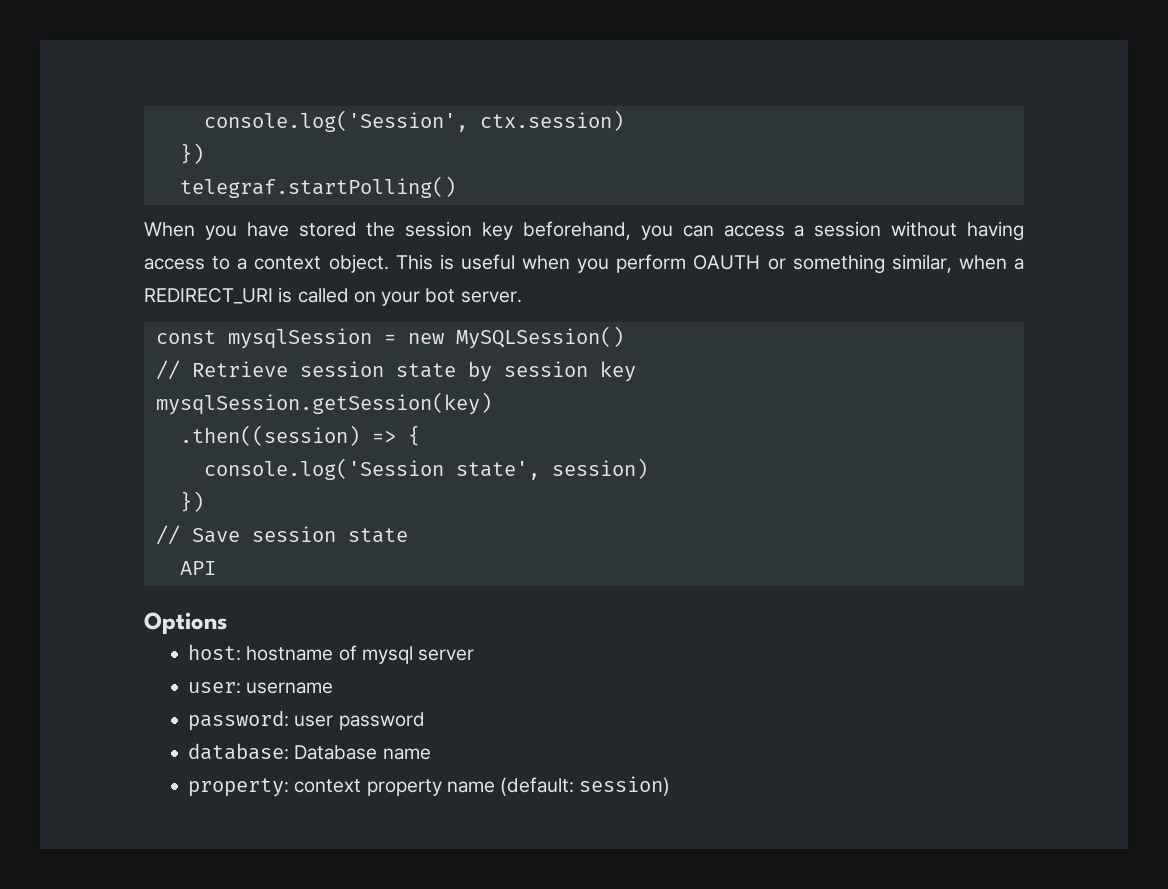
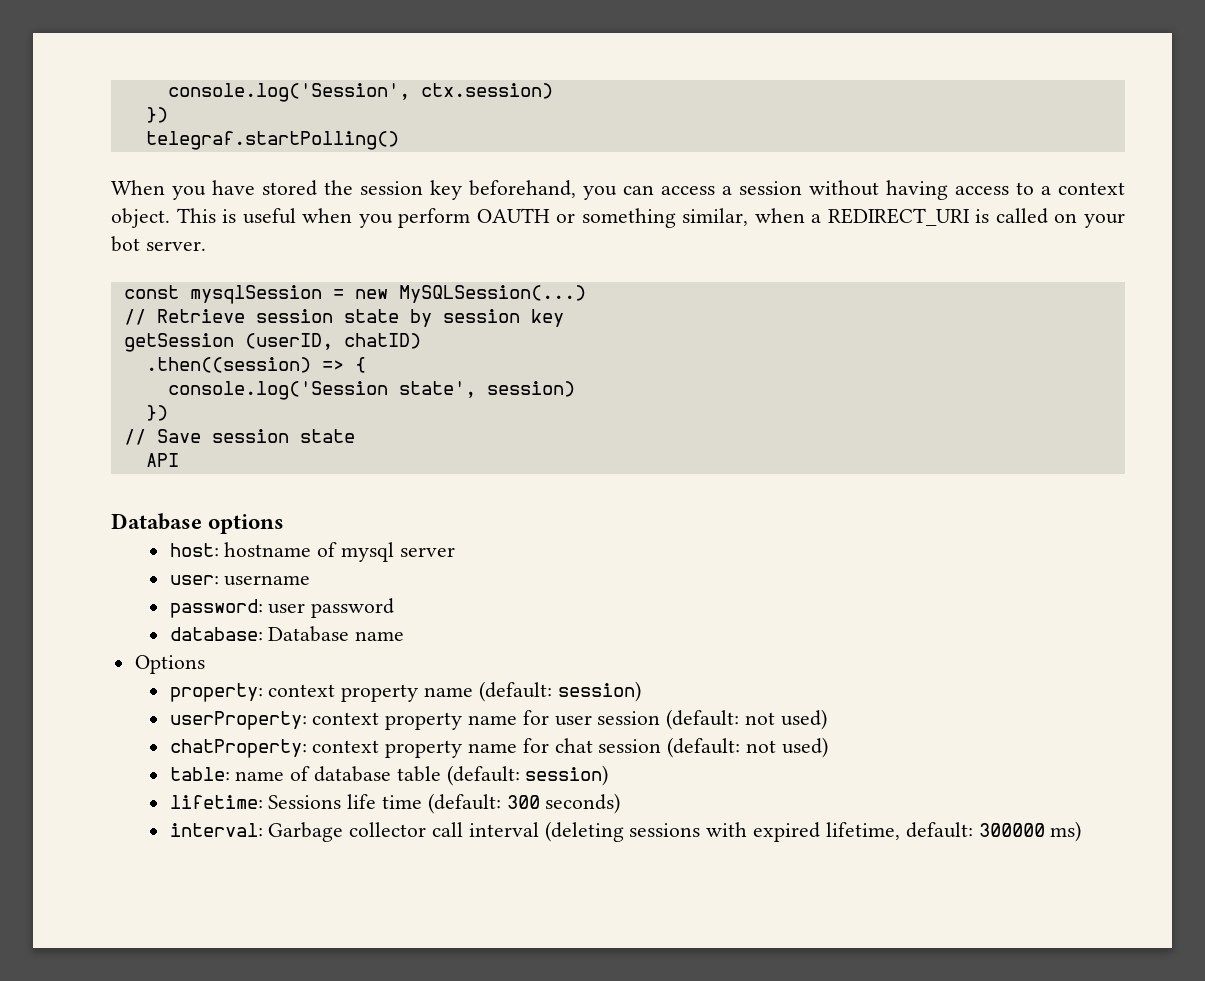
- const mysqlSession = new MySQLSession()
+ const mysqlSession = new MySQLSession(...)
- mysqlSession.getSession(key)
+ getSession (userID, chatID)
- Options
+ Database options
+ Options
+ userProperty: context property name for user session (default: not used)
+ chatProperty: context property name for chat session (default: not used)
+ table: name of database table (default: session)
+ lifetime: Sessions life time (default: 300 seconds)
+ interval: Garbage collector call interval (deleting sessions with expired lifetime, default: 300000 ms)

